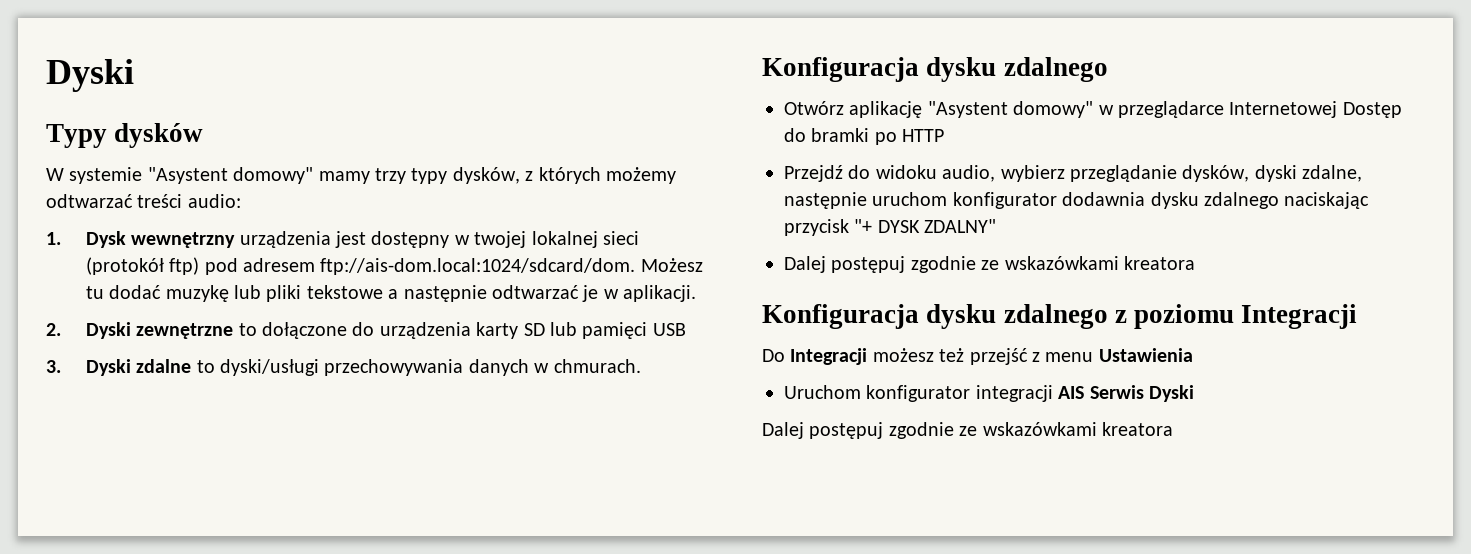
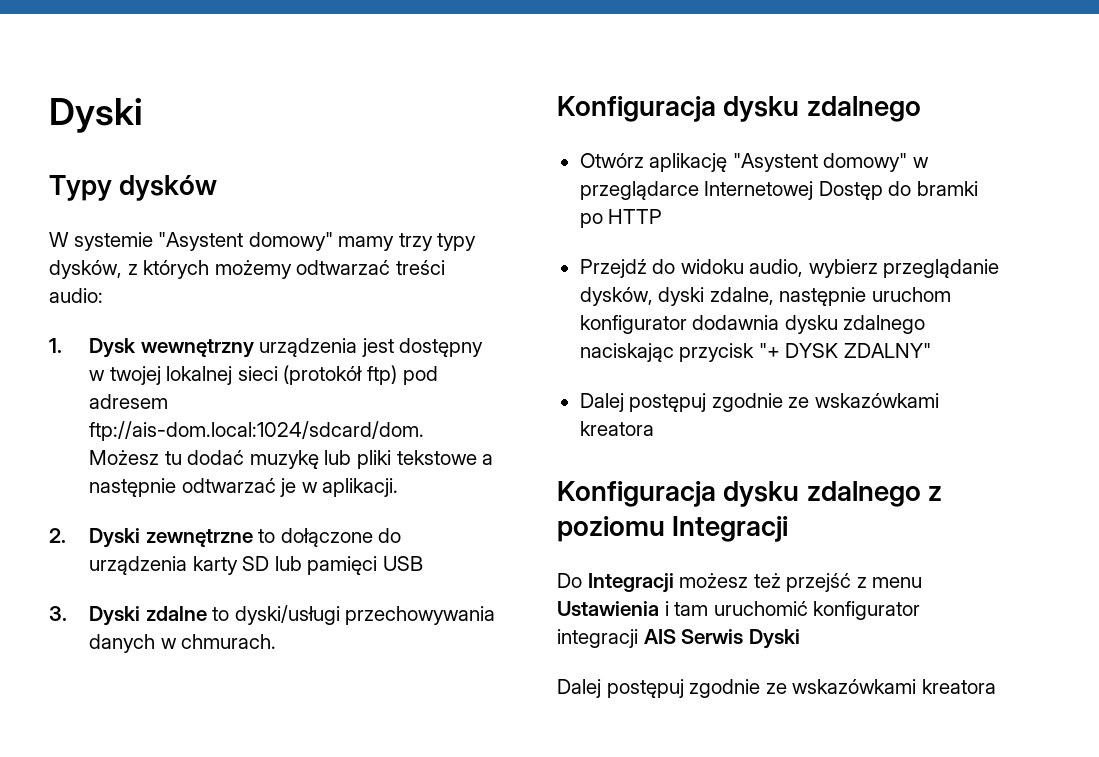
- Do Integracji możesz też przejść z menu Ustawienia
- Uruchom konfigurator integracji AIS Serwis Dyski
+ Do Integracji możesz też przejść z menu Ustawienia i tam uruchomić konfigurator integracji AIS Serwis Dyski

